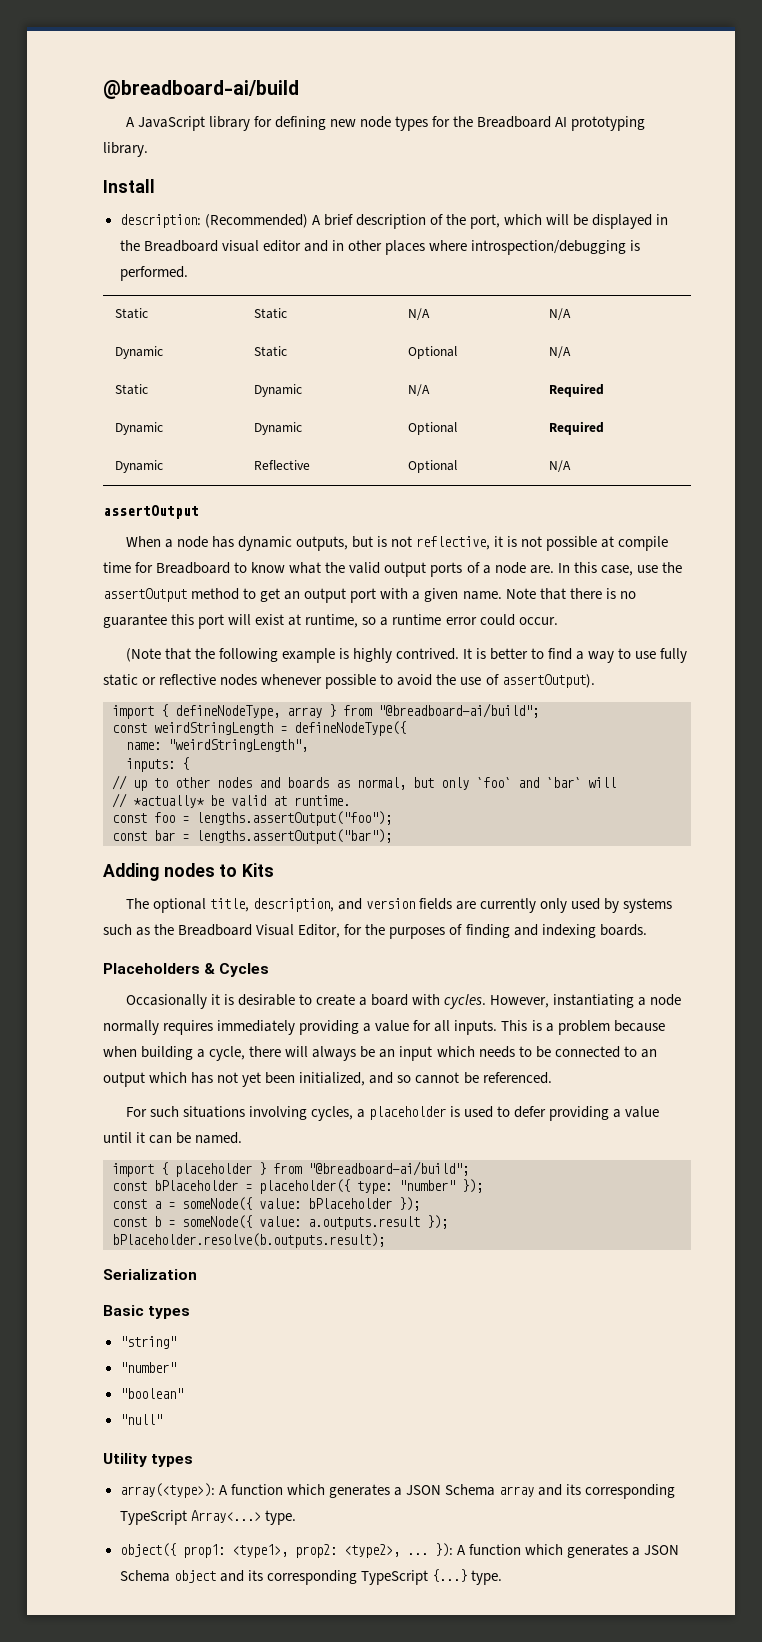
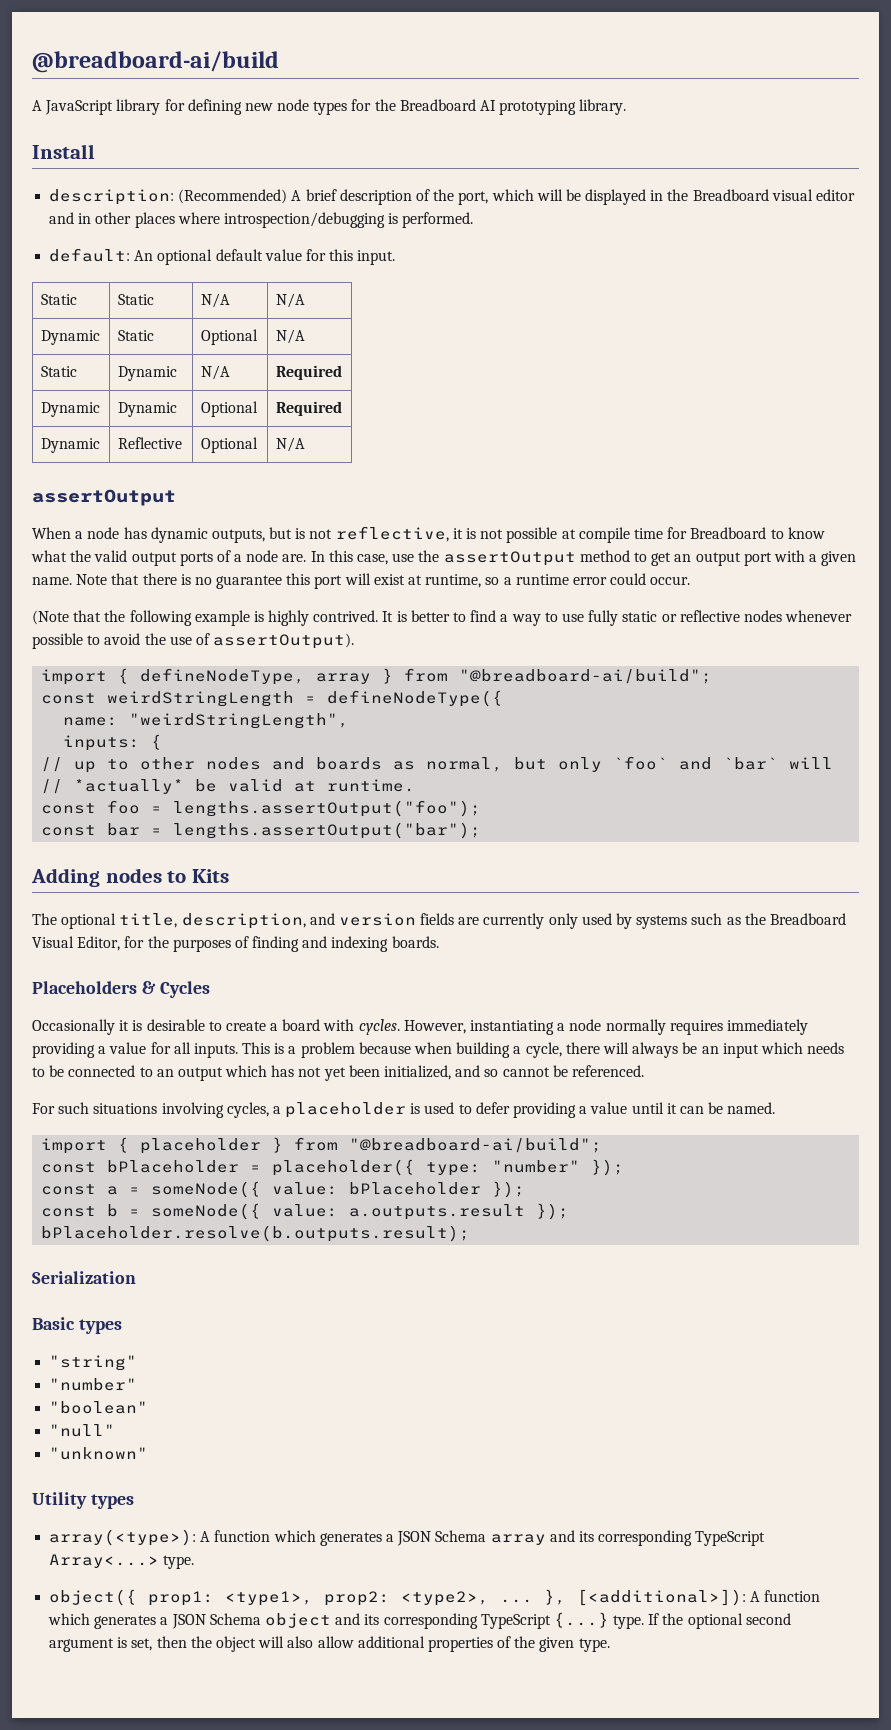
+ default: An optional default value for this input.
+ "unknown"
- }): A function which generates a JSON Schema object and its corresponding TypeScript {...} type.
+ }, [<additional>]): A function which generates a JSON Schema object and its corresponding TypeScript {...} type.
+ If the optional second argument is set, then the object will also allow additional properties of the given type.

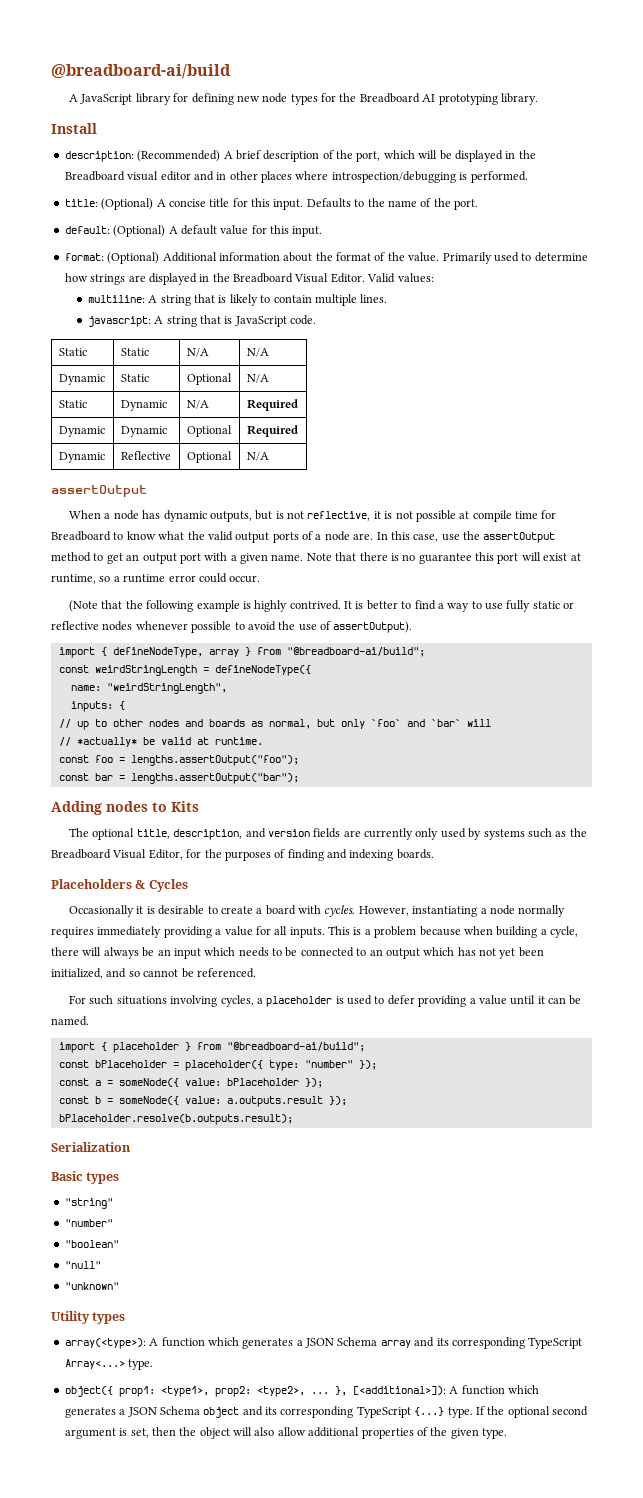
+ title: (Optional) A concise title for this input. Defaults to the name of the port.
- default: An optional default value for this input.
+ default: (Optional) A default value for this input.
+ format: (Optional) Additional information about the format of the value. Primarily used to determine how strings are displayed in the Breadboard Visual Editor. Valid values:
+ multiline: A string that is likely to contain multiple lines.
+ javascript: A string that is JavaScript code.

